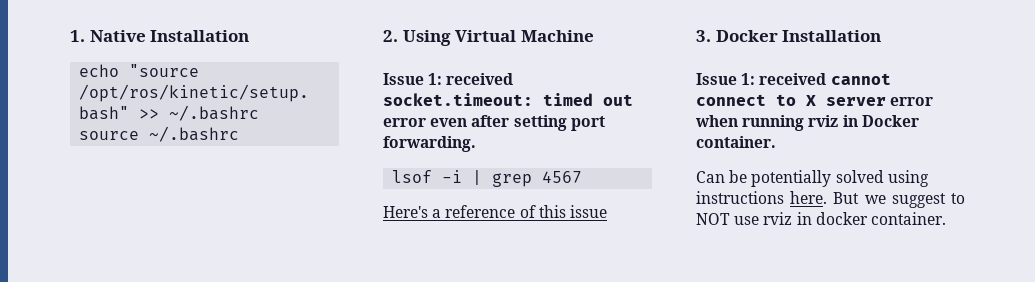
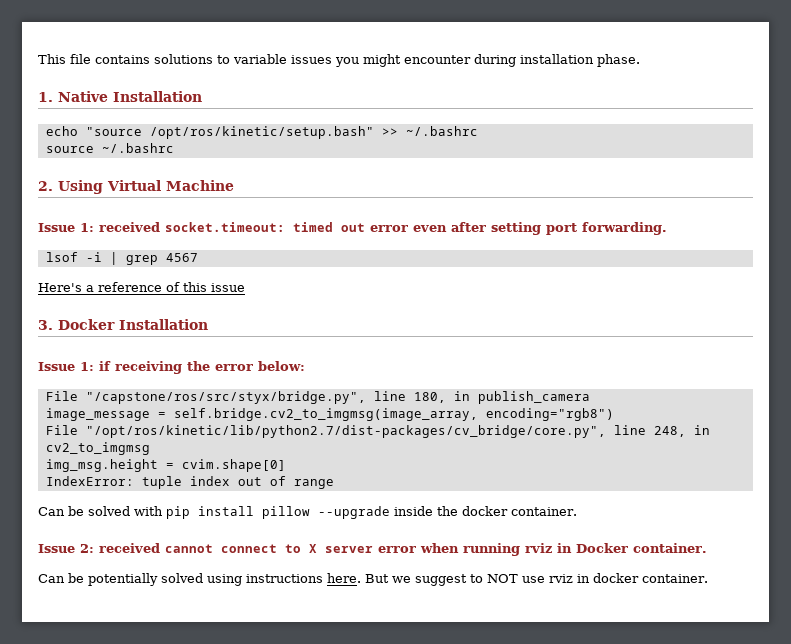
+ This file contains solutions to variable issues you might encounter during installation phase.
- Issue 1: received cannot connect to X server error when running rviz in Docker container.
+ Issue 1: if receiving the error below:
+ File "/capstone/ros/src/styx/bridge.py", line 180, in publish_camera
+ image_message = self.bridge.cv2_to_imgmsg(image_array, encoding="rgb8")
+ File "/opt/ros/kinetic/lib/python2.7/dist-packages/cv_bridge/core.py", line 248, in cv2_to_imgmsg
+ img_msg.height = cvim.shape[0]
+ IndexError: tuple index out of range
+ Can be solved with pip install pillow --upgrade inside the docker container.
+ Issue 2: received cannot connect to X server error when running rviz in Docker container.

